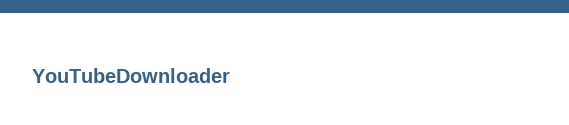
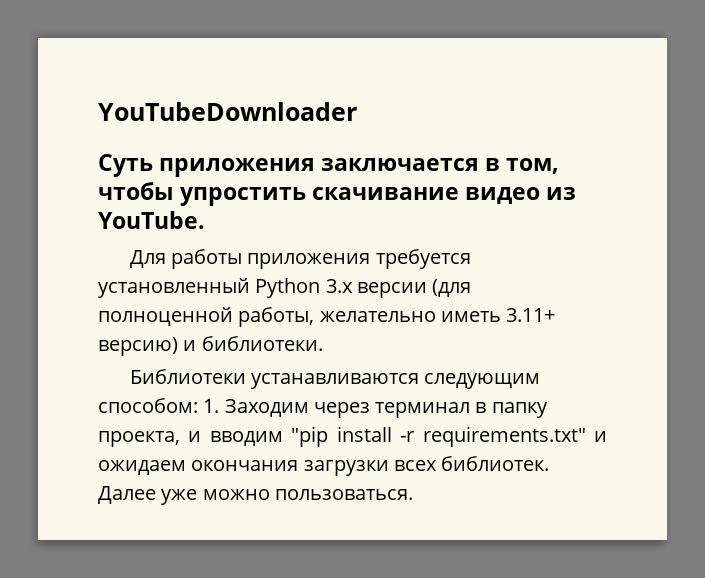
+ Суть приложения заключается в том, чтобы упростить скачивание видео из YouTube.
+ Для работы приложения требуется установленный Python 3.x версии (для полноценной работы, желательно иметь 3.11+ версию) и библиотеки.
+ Библиотеки устанавливаются следующим способом: 1. Заходим через терминал в папку проекта, и вводим "pip install -r requirements.txt" и ожидаем окончания загрузки всех библиотек. Далее уже можно пользоваться.

